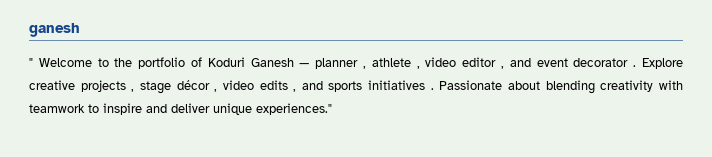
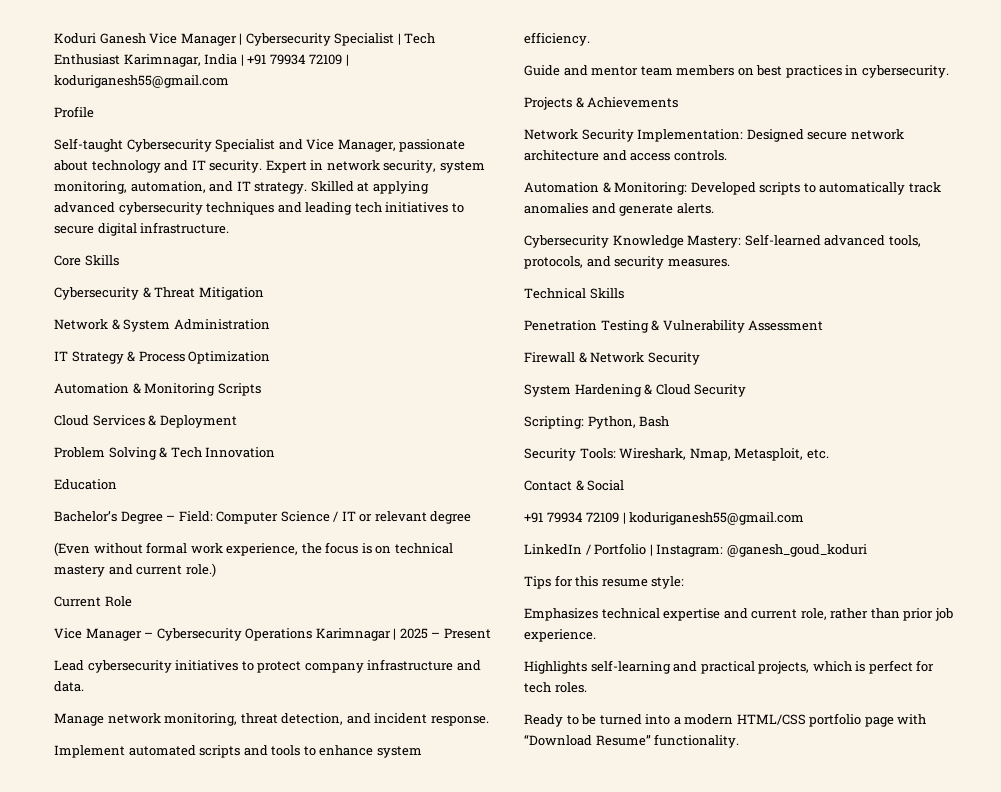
- ganesh
- " Welcome to the portfolio of Koduri Ganesh — planner , athlete , video editor , and event decorator . Explore creative projects , stage décor , video edits , and sports initiatives . Passionate about blending creativity with teamwork to inspire and deliver unique experiences."
+ Koduri Ganesh Vice Manager | Cybersecurity Specialist | Tech Enthusiast Karimnagar, India | +91 79934 72109 | koduriganesh55@gmail.com
+ Profile
+ Self-taught Cybersecurity Specialist and Vice Manager, passionate about technology and IT security. Expert in network security, system monitoring, automation, and IT strategy. Skilled at applying advanced cybersecurity techniques and leading tech initiatives to secure digital infrastructure.
+ Core Skills
+ Cybersecurity & Threat Mitigation
+ Network & System Administration
+ IT Strategy & Process Optimization
+ Automation & Monitoring Scripts
+ Cloud Services & Deployment
+ Problem Solving & Tech Innovation
+ Education
+ Bachelor’s Degree – Field: Computer Science / IT or relevant degree
+ (Even without formal work experience, the focus is on technical mastery and current role.)
+ Current Role
+ Vice Manager – Cybersecurity Operations Karimnagar | 2025 – Present
+ Lead cybersecurity initiatives to protect company infrastructure and data.
+ Manage network monitoring, threat detection, and incident response.
+ Implement automated scripts and tools to enhance system efficiency.
+ Guide and mentor team members on best practices in cybersecurity.
+ Projects & Achievements
+ Network Security Implementation: Designed secure network architecture and access controls.
+ Automation & Monitoring: Developed scripts to automatically track anomalies and generate alerts.
+ Cybersecurity Knowledge Mastery: Self-learned advanced tools, protocols, and security measures.
+ Technical Skills
+ Penetration Testing & Vulnerability Assessment
+ Firewall & Network Security
+ System Hardening & Cloud Security
+ Scripting: Python, Bash
+ Security Tools: Wireshark, Nmap, Metasploit, etc.
+ Contact & Social
+ +91 79934 72109 | koduriganesh55@gmail.com
+ LinkedIn / Portfolio | Instagram: @ganesh_goud_koduri
+ Tips for this resume style:
+ Emphasizes technical expertise and current role, rather than prior job experience.
+ Highlights self-learning and practical projects, which is perfect for tech roles.
+ Ready to be turned into a modern HTML/CSS portfolio page with “Download Resume” functionality.

